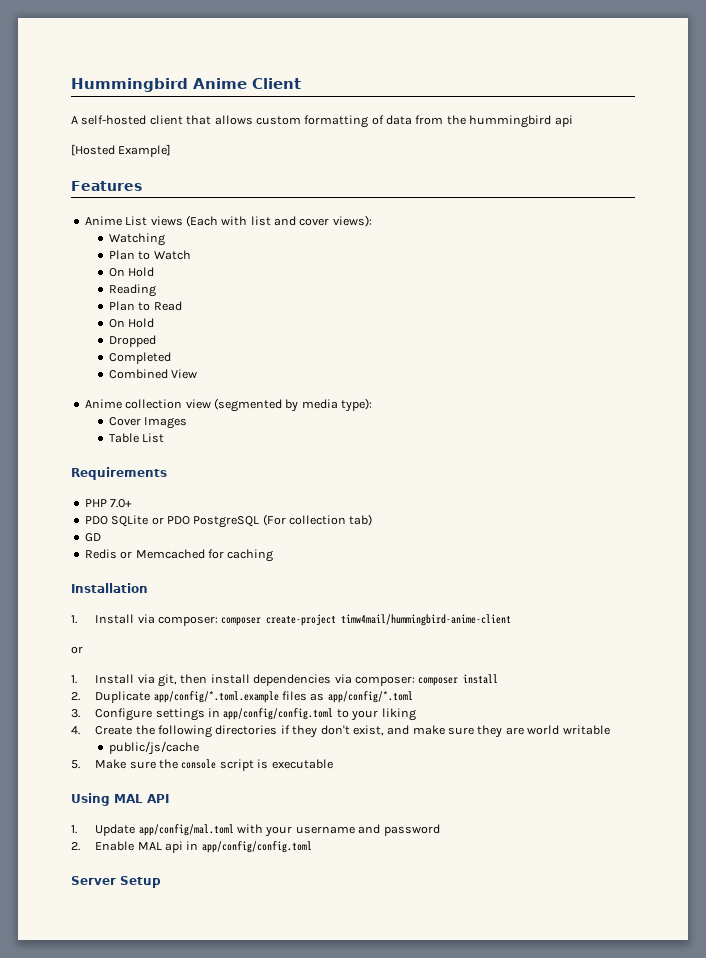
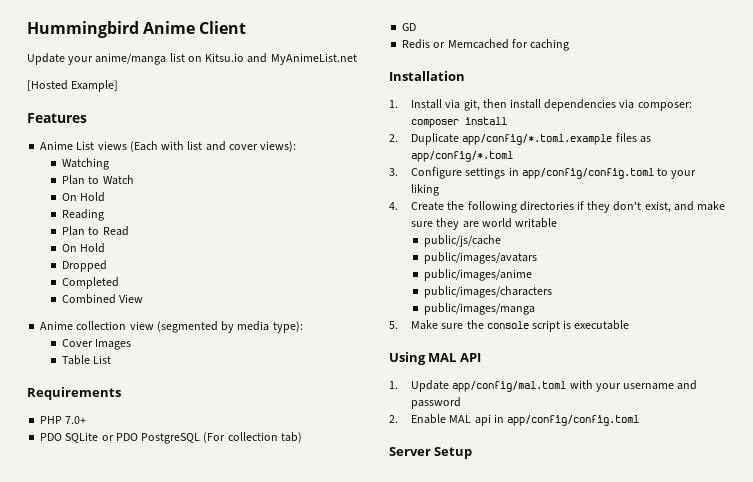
- A self-hosted client that allows custom formatting of data from the hummingbird api
+ Update your anime/manga list on Kitsu.io and MyAnimeList.net
- 1. Install via composer: composer create-project timw4mail/hummingbird-anime-client
- or
+ public/images/avatars
+ public/images/anime
+ public/images/characters
+ public/images/manga

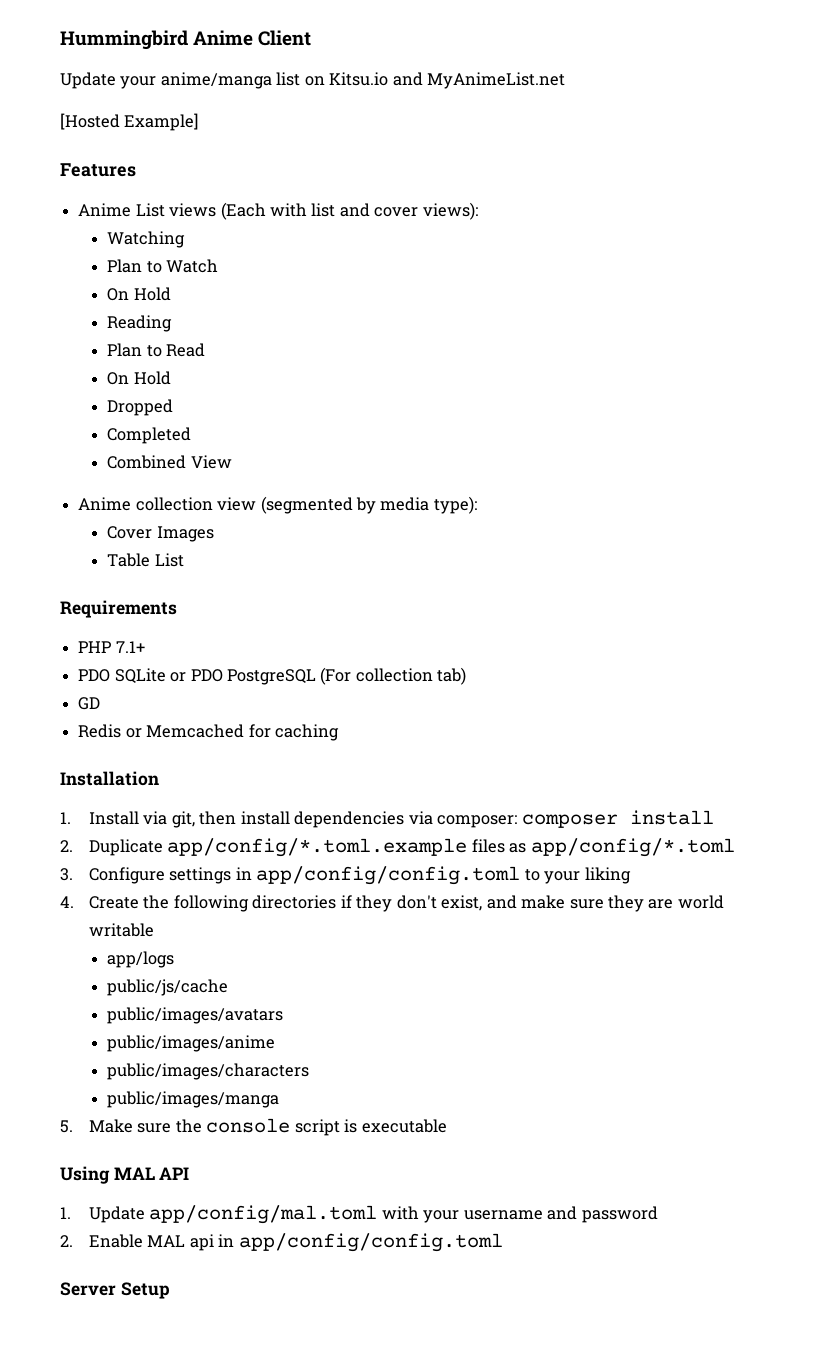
- PHP 7.0+
+ PHP 7.1+
+ app/logs

